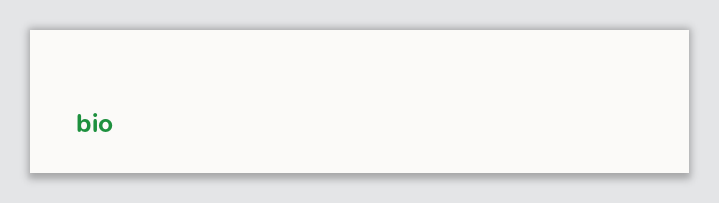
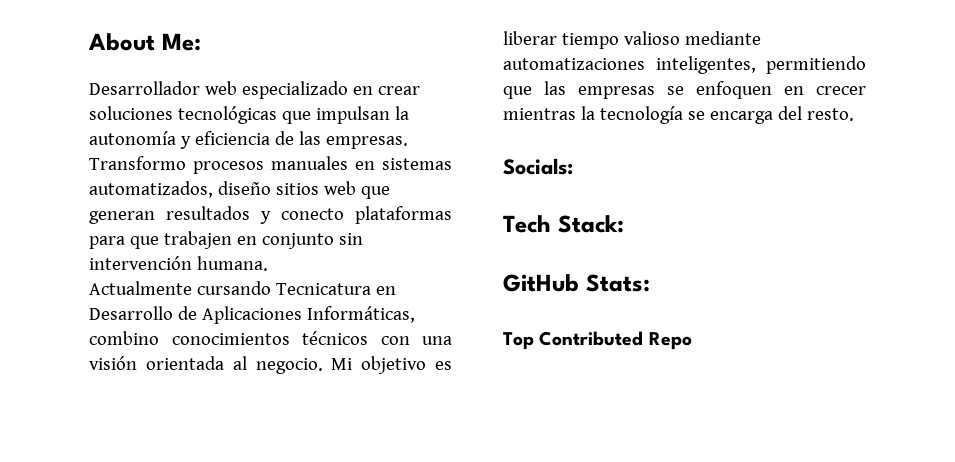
- bio
+ About Me:
+ Desarrollador web especializado en crear soluciones tecnológicas que impulsan la autonomía y eficiencia de las empresas. Transformo procesos manuales en sistemas automatizados, diseño sitios web que generan resultados y conecto plataformas para que trabajen en conjunto sin intervención humana.
+ Actualmente cursando Tecnicatura en Desarrollo de Aplicaciones Informáticas, combino conocimientos técnicos con una visión orientada al negocio. Mi objetivo es liberar tiempo valioso mediante automatizaciones inteligentes, permitiendo que las empresas se enfoquen en crecer mientras la tecnología se encarga del resto.
+ Socials:
+ Tech Stack:
+ GitHub Stats:
+ Top Contributed Repo

